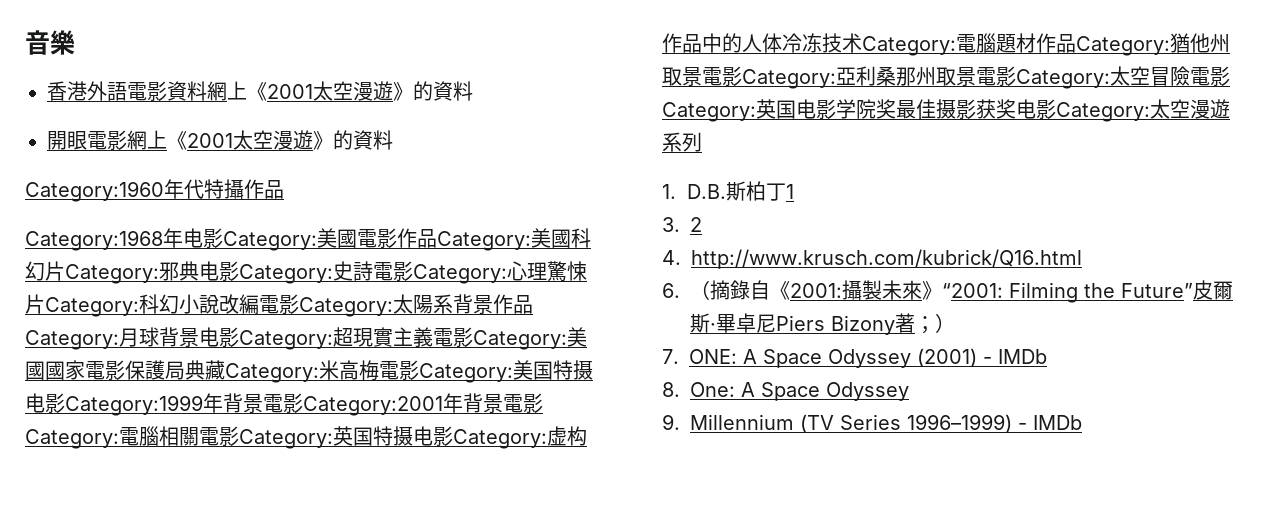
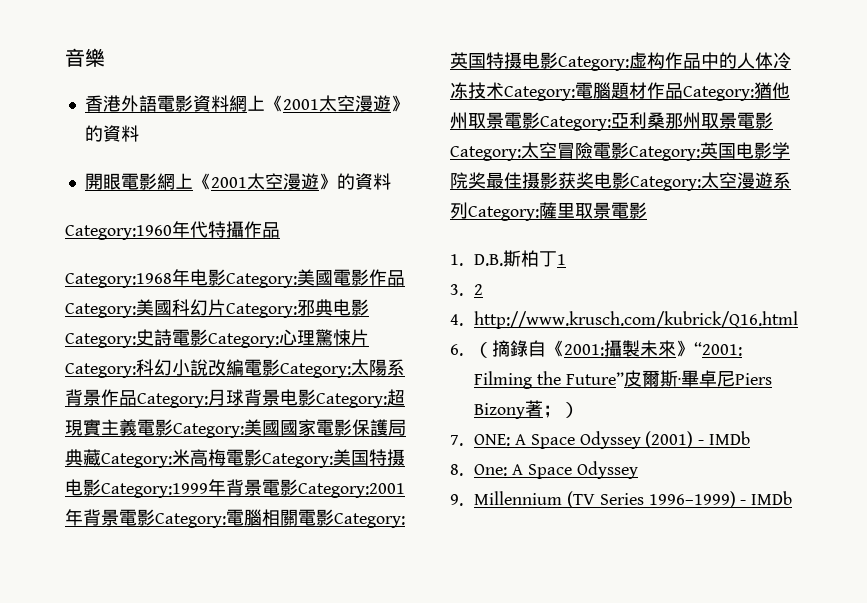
- 太空漫遊系列
+ 太空漫遊系列Category:薩里取景電影

